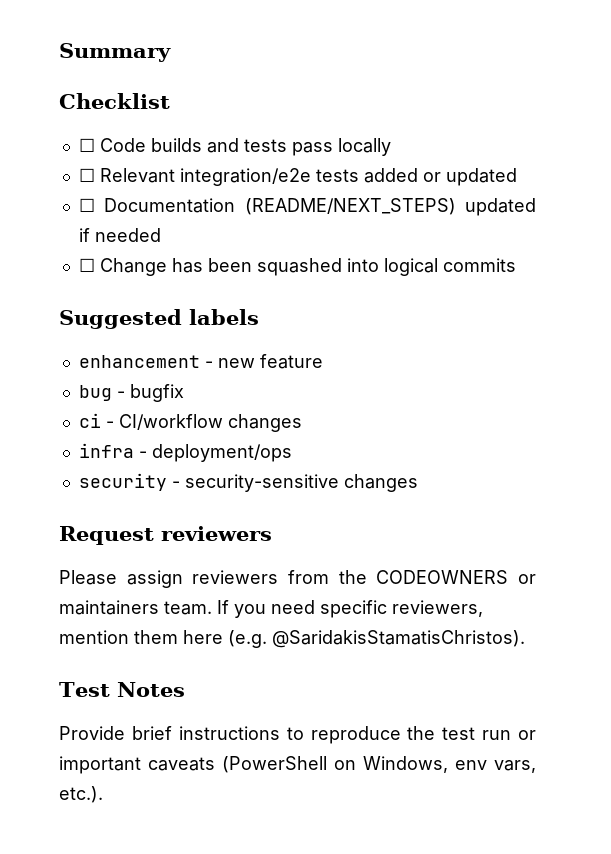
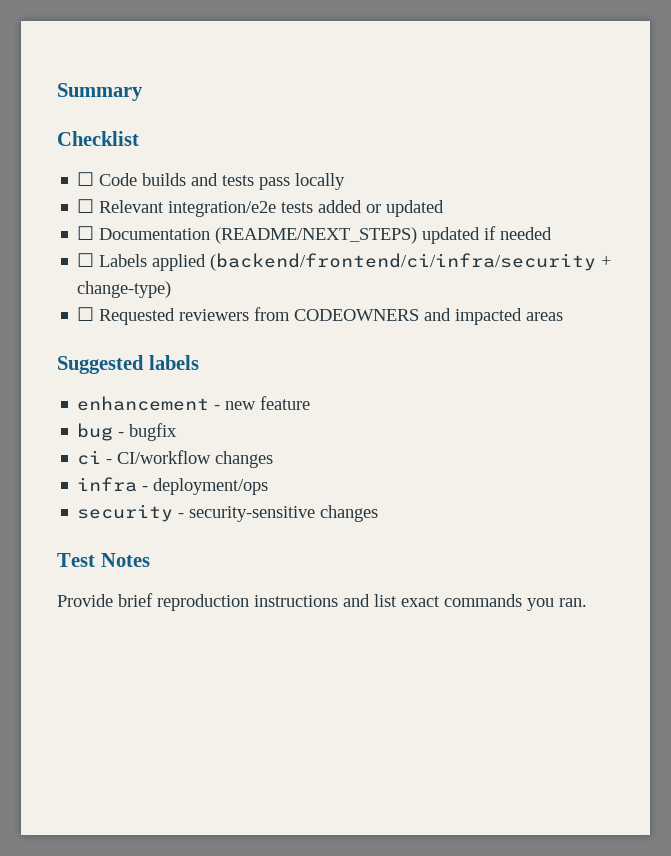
- ☐ Change has been squashed into logical commits
+ ☐ Labels applied (backend/frontend/ci/infra/security + change-type)
+ ☐ Requested reviewers from CODEOWNERS and impacted areas
- Request reviewers
- Please assign reviewers from the CODEOWNERS or maintainers team. If you need specific reviewers, mention them here (e.g. @SaridakisStamatisChristos).
  Test Notes
- Provide brief instructions to reproduce the test run or important caveats (PowerShell on Windows, env vars, etc.).
+ Provide brief reproduction instructions and list exact commands you ran.

